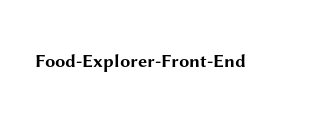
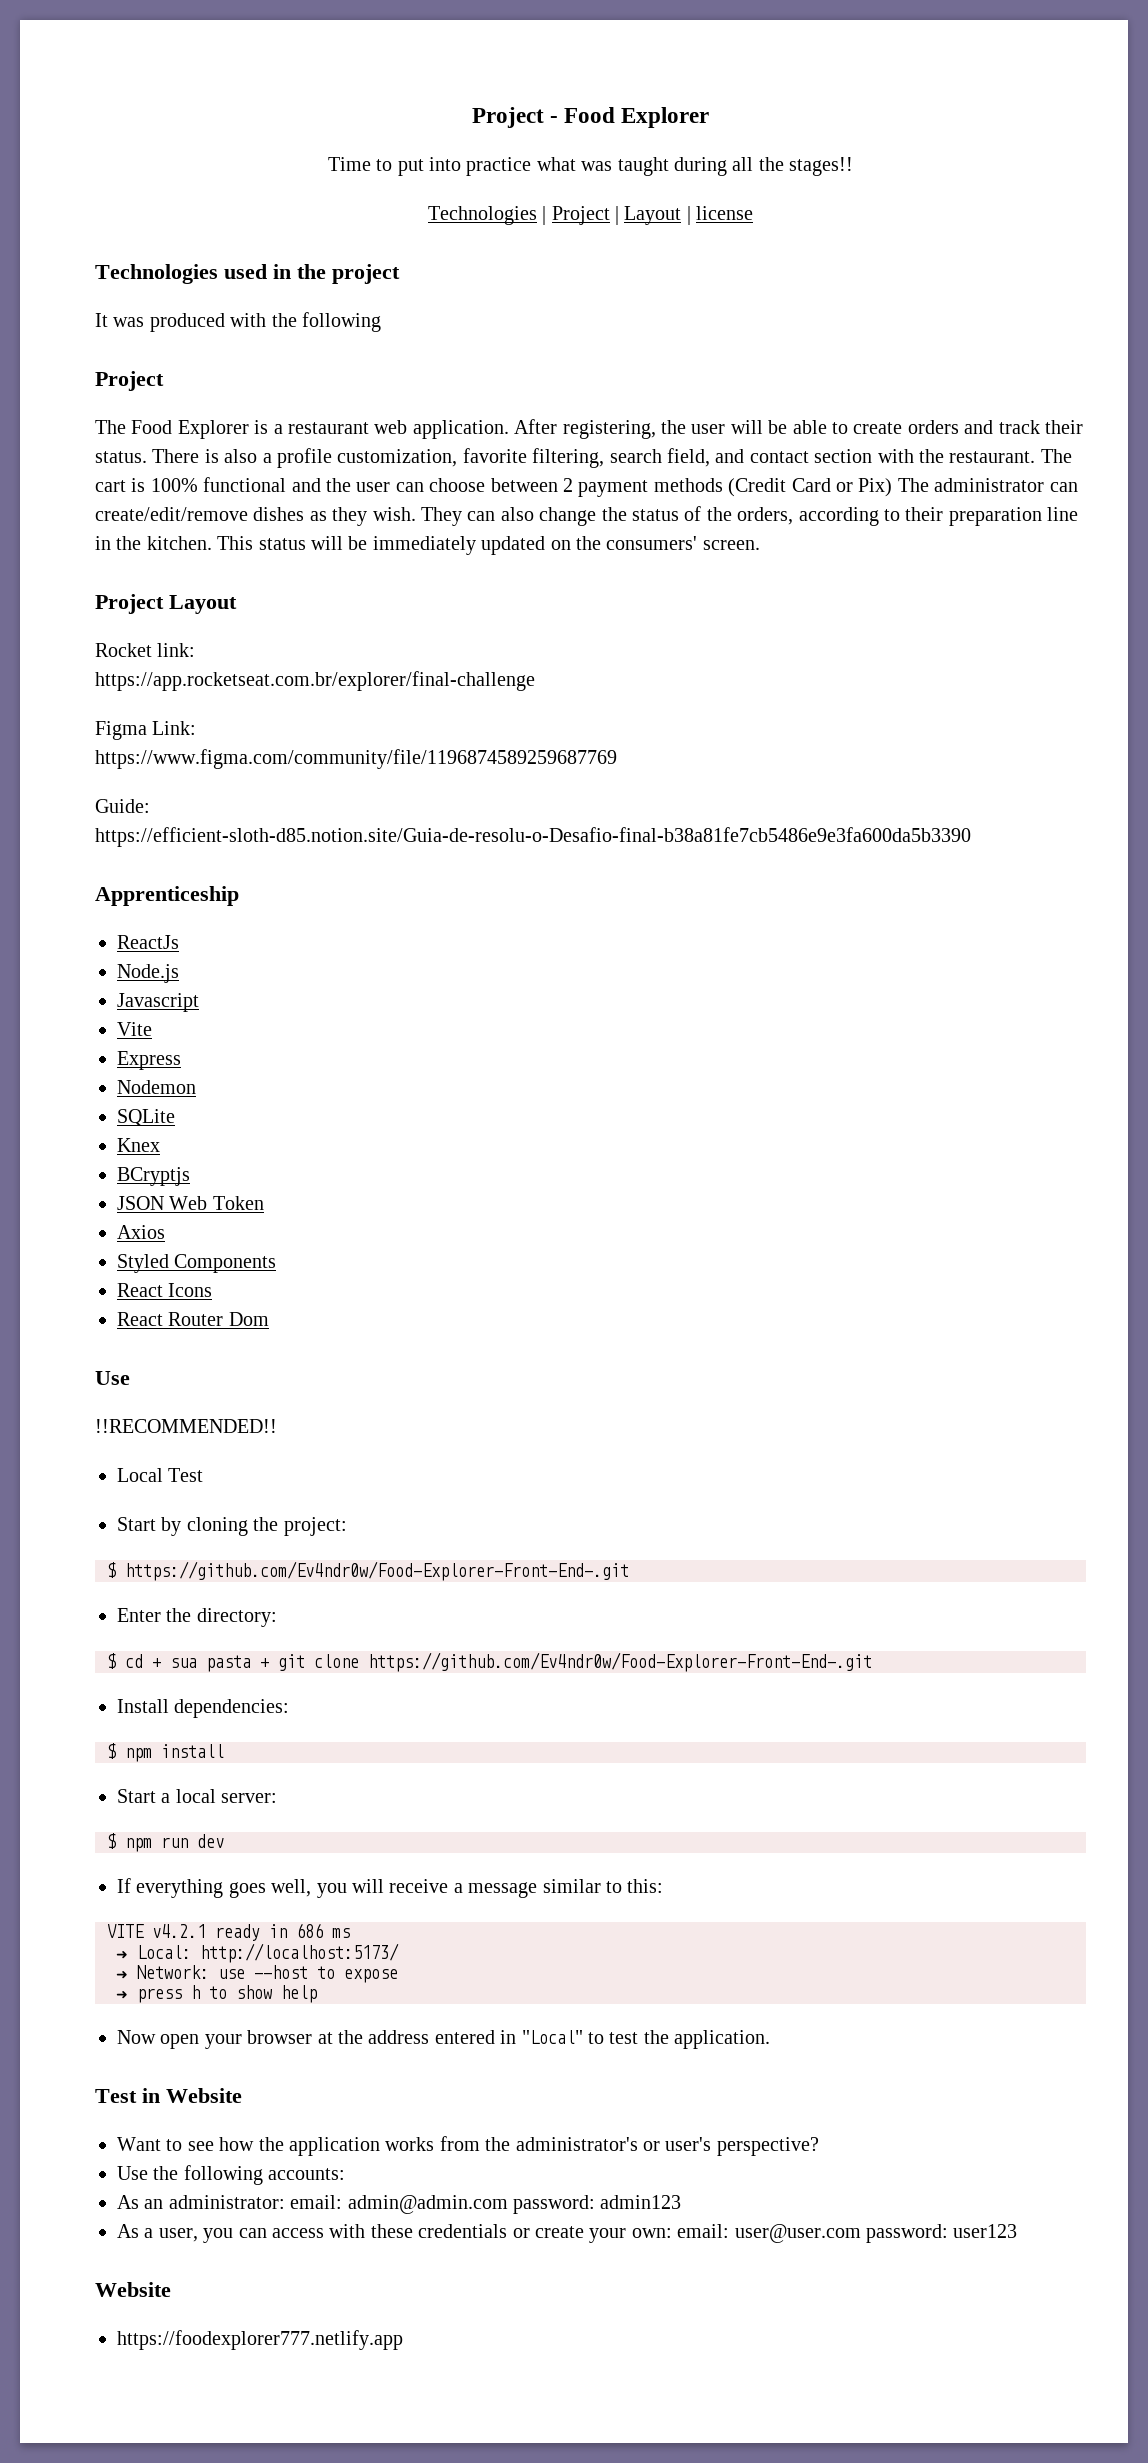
- Food-Explorer-Front-End
+ Project - Food Explorer
+ Time to put into practice what was taught during all the stages!!
+ Technologies | Project | Layout | license
+ Technologies used in the project
+ It was produced with the following
+ Project
+ The Food Explorer is a restaurant web application. After registering, the user will be able to create orders and track their status. There is also a profile customization, favorite filtering, search field, and contact section with the restaurant. The cart is 100% functional and the user can choose between 2 payment methods (Credit Card or Pix) The administrator can create/edit/remove dishes as they wish. They can also change the status of the orders, according to their preparation line in the kitchen. This status will be immediately updated on the consumers' screen.
+ Project Layout
+ Rocket link:
+ https://app.rocketseat.com.br/explorer/final-challenge
+ Figma Link:
+ https://www.figma.com/community/file/1196874589259687769
+ Guide:
+ https://efficient-sloth-d85.notion.site/Guia-de-resolu-o-Desafio-final-b38a81fe7cb5486e9e3fa600da5b3390
+ Apprenticeship
+ ReactJs
+ Node.js
+ Javascript
+ Vite
+ Express
+ Nodemon
+ SQLite
+ Knex
+ BCryptjs
+ JSON Web Token
+ Axios
+ Styled Components
+ React Icons
+ React Router Dom
+ Use
+ !!RECOMMENDED!!
+ Local Test
+ Start by cloning the project:
+ $ https://github.com/Ev4ndr0w/Food-Explorer-Front-End-.git
+ Enter the directory:
+ $ cd + sua pasta + git clone https://github.com/Ev4ndr0w/Food-Explorer-Front-End-.git
+ Install dependencies:
+ $ npm install
+ Start a local server:
+ $ npm run dev
+ If everything goes well, you will receive a message similar to this:
+ VITE v4.2.1 ready in 686 ms
+ ➜ Local: http://localhost:5173/
+ ➜ Network: use --host to expose
+ ➜ press h to show help
+ Now open your browser at the address entered in "Local" to test the application.
+ Test in Website
+ Want to see how the application works from the administrator's or user's perspective?
+ Use the following accounts:
+ As an administrator: email: admin@admin.com password: admin123
+ As a user, you can access with these credentials or create your own: email: user@user.com password: user123
+ Website
+ https://foodexplorer777.netlify.app

